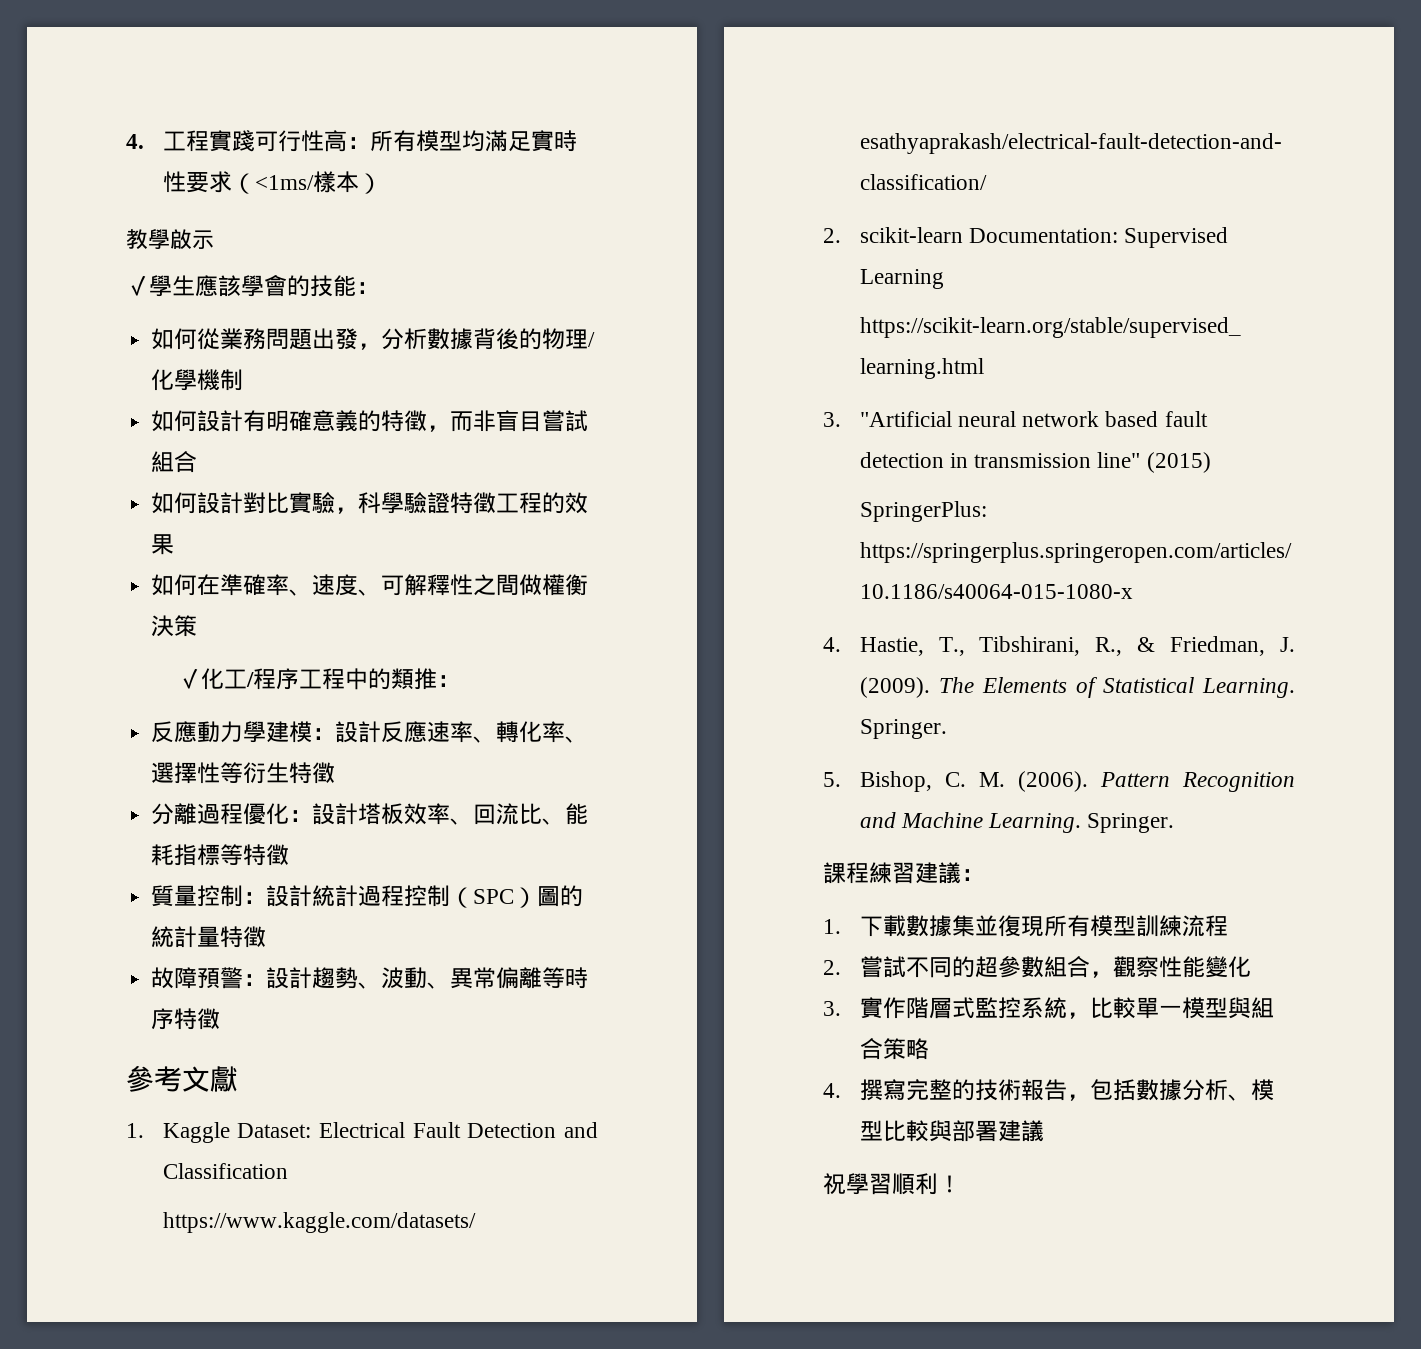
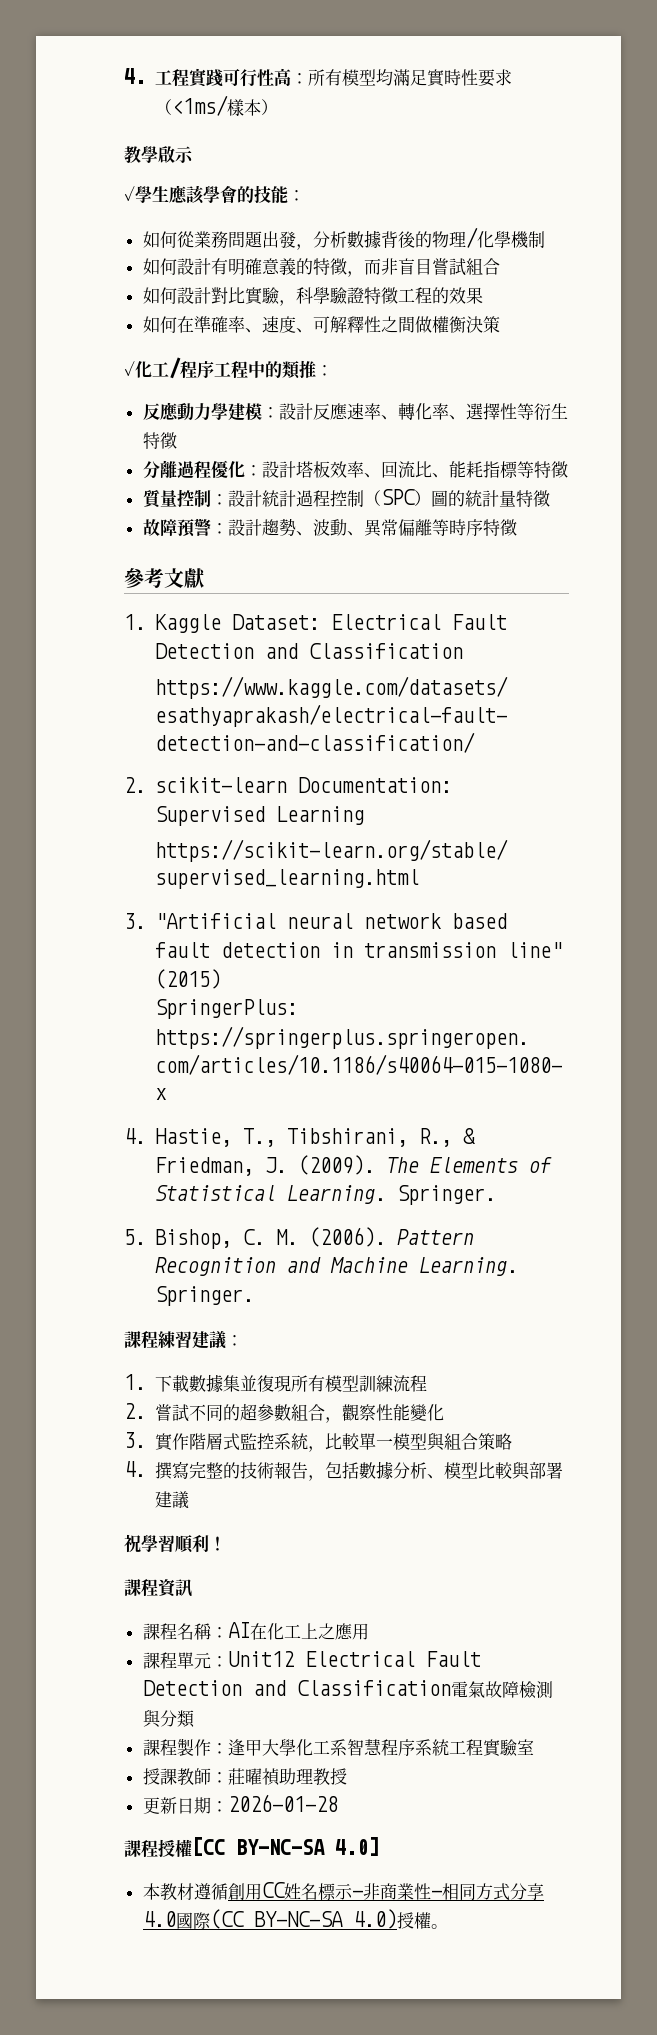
+ 課程資訊
+ 課程名稱：AI在化工上之應用
+ 課程單元：Unit12 Electrical Fault Detection and Classification電氣故障檢測與分類
+ 課程製作：逢甲大學化工系智慧程序系統工程實驗室
+ 授課教師：莊曜禎助理教授
+ 更新日期：2026-01-28
+ 課程授權[CC BY-NC-SA 4.0]
+ 本教材遵循創用CC姓名標示-非商業性-相同方式分享4.0國際(CC BY-NC-SA 4.0)授權。

